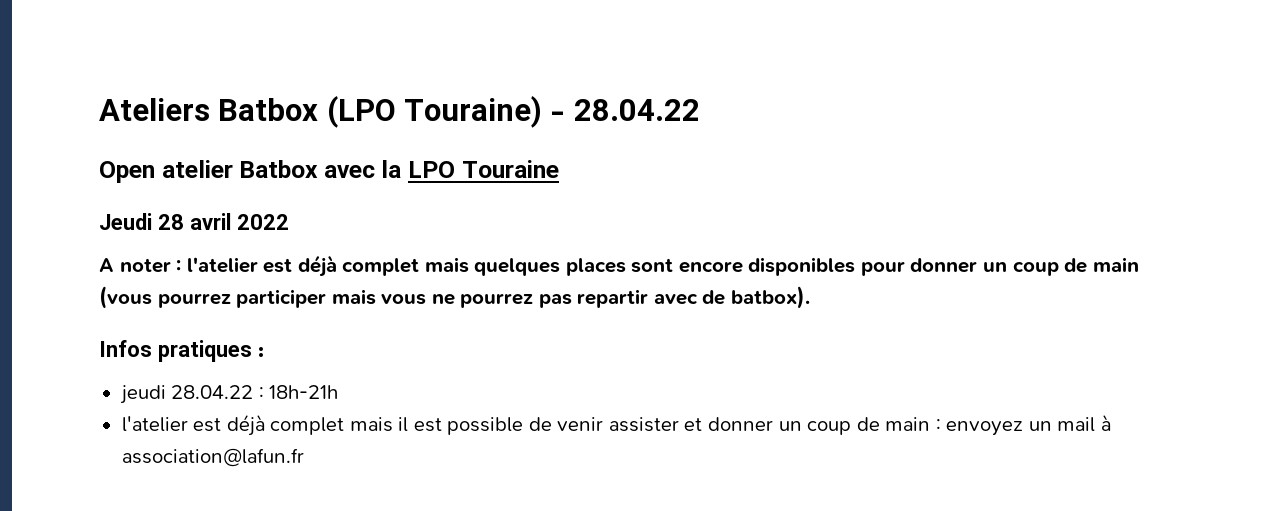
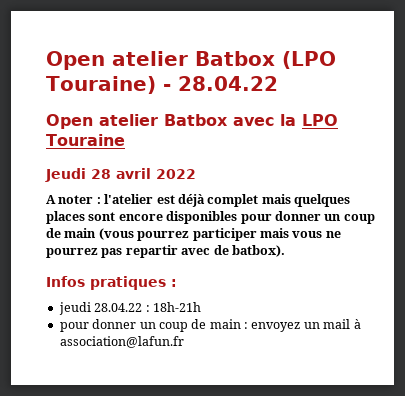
- Ateliers Batbox (LPO Touraine) - 28.04.22
+ Open atelier Batbox (LPO Touraine) - 28.04.22
- l'atelier est déjà complet mais il est possible de venir assister et donner un coup de main : envoyez un mail à association@lafun.fr
+ pour donner un coup de main : envoyez un mail à association@lafun.fr

